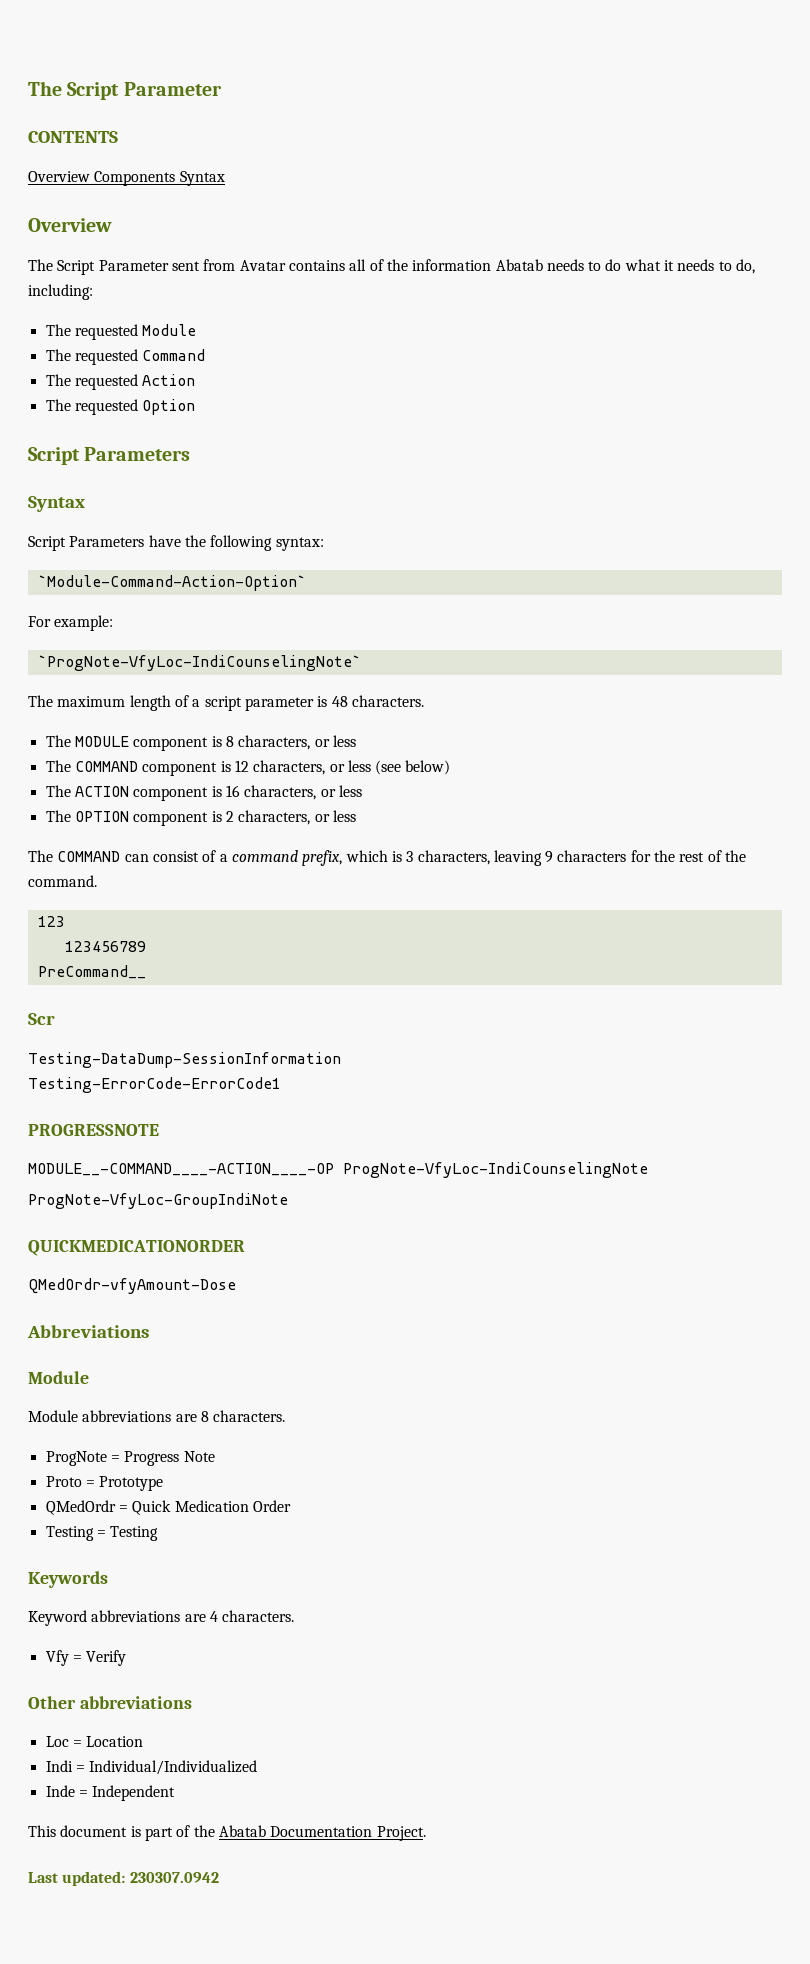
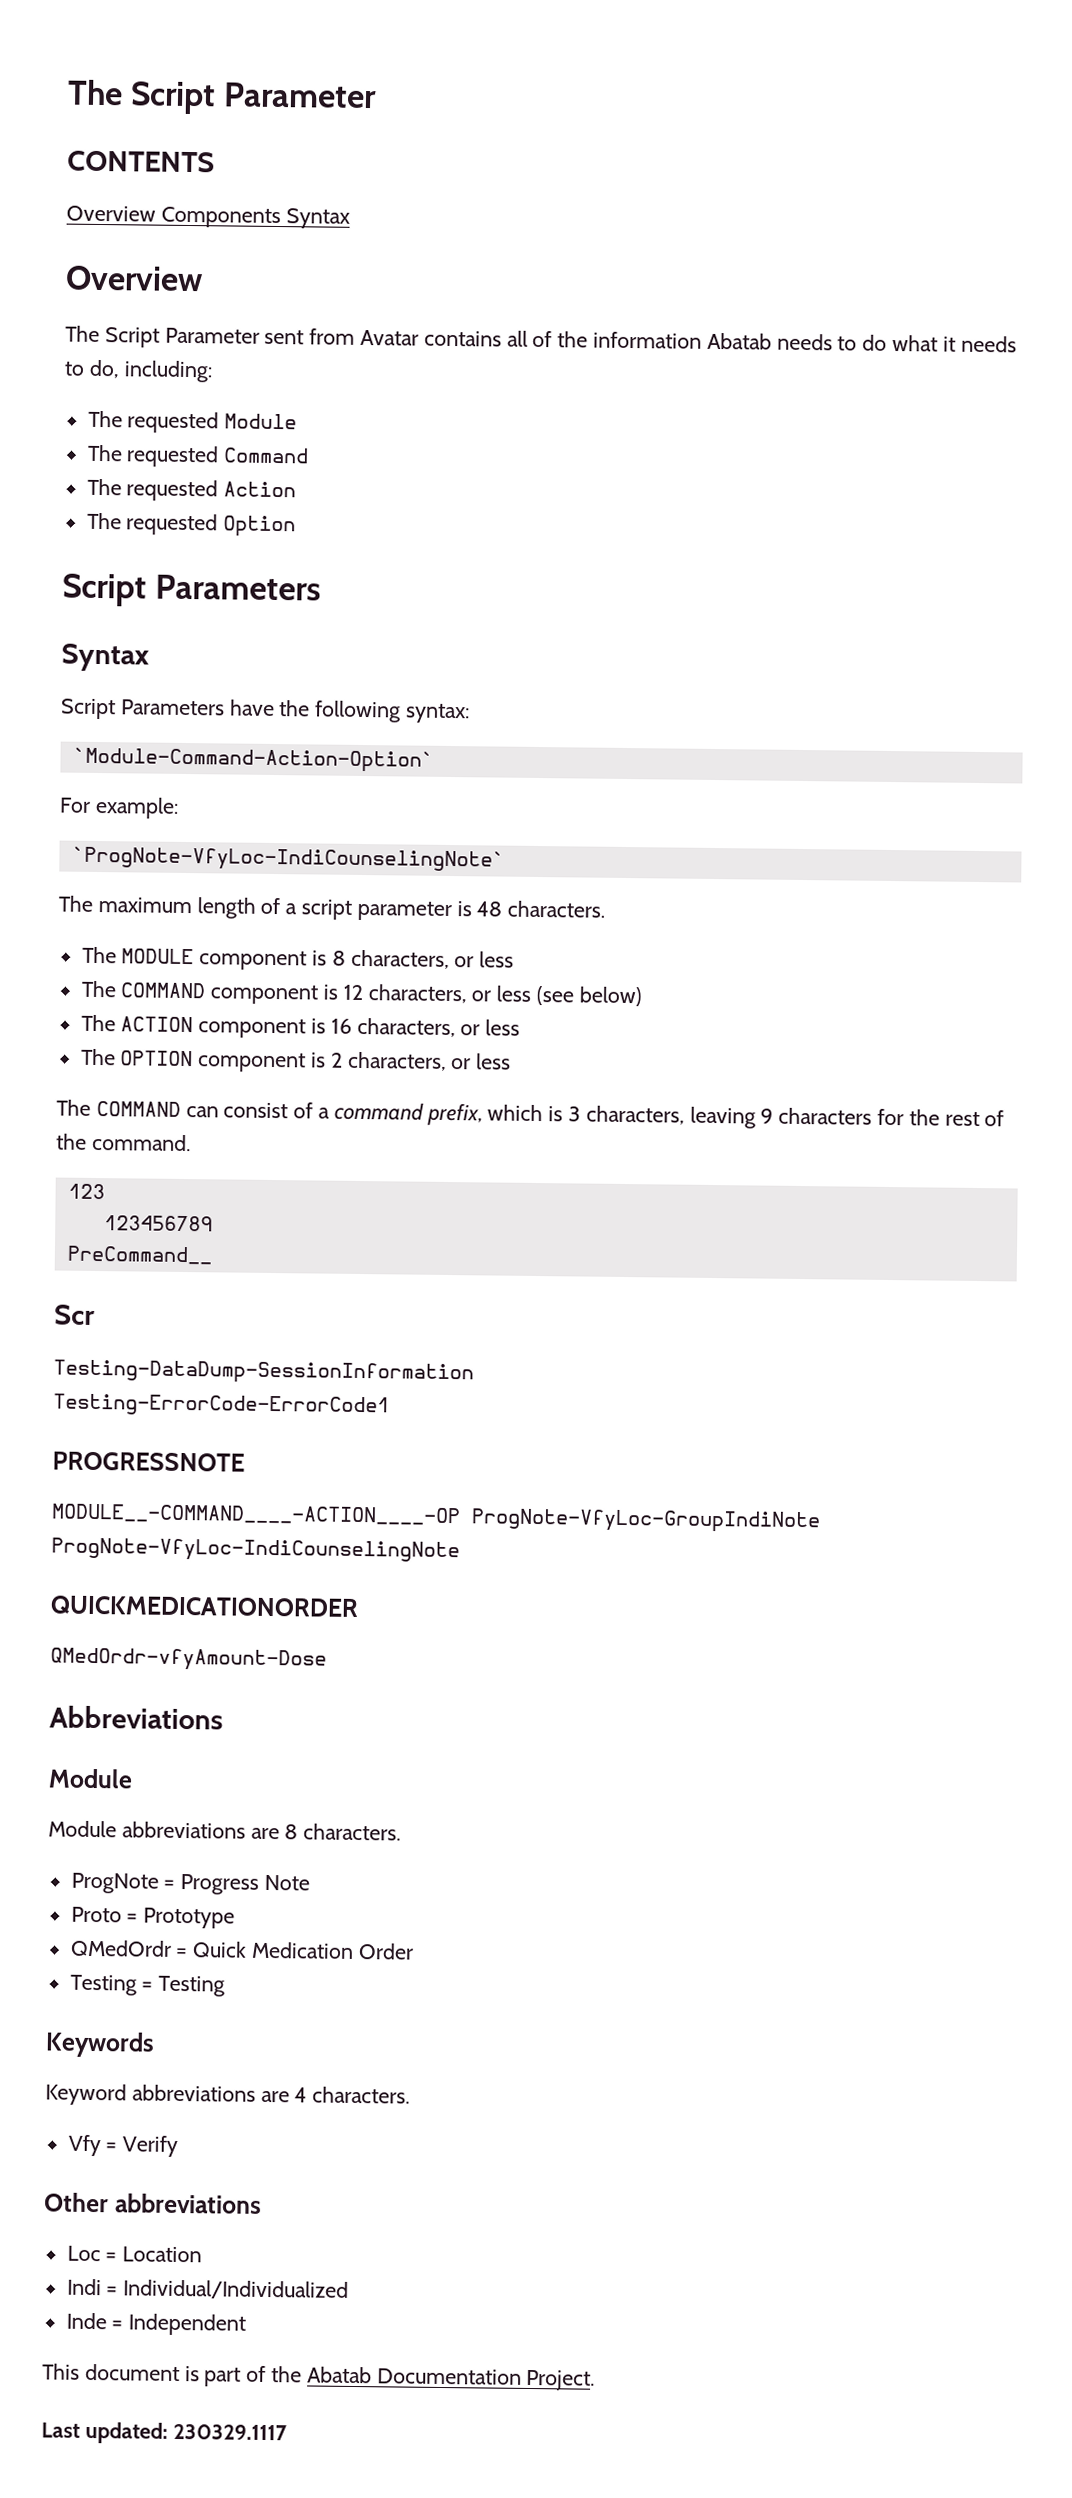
- MODULE__-COMMAND____-ACTION____-OP ProgNote-VfyLoc-IndiCounselingNote
+ MODULE__-COMMAND____-ACTION____-OP ProgNote-VfyLoc-GroupIndiNote ProgNote-VfyLoc-IndiCounselingNote
- ProgNote-VfyLoc-GroupIndiNote
- Last updated: 230307.0942
+ Last updated: 230329.1117

